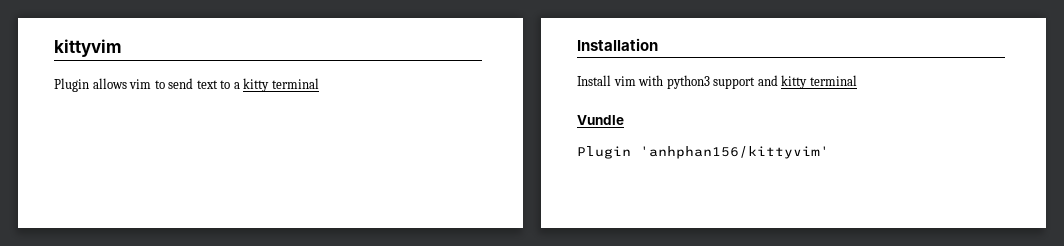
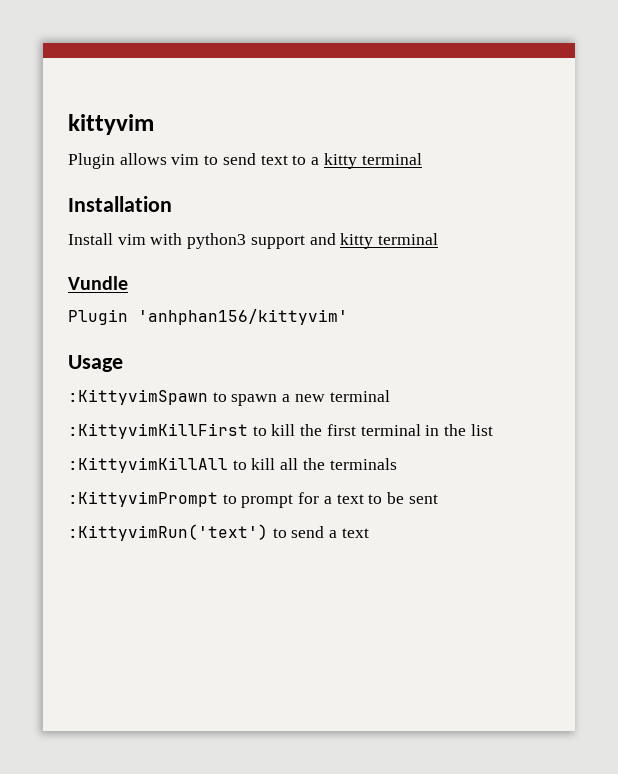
+ Usage
+ :KittyvimSpawn to spawn a new terminal
+ :KittyvimKillFirst to kill the first terminal in the list
+ :KittyvimKillAll to kill all the terminals
+ :KittyvimPrompt to prompt for a text to be sent
+ :KittyvimRun('text') to send a text

